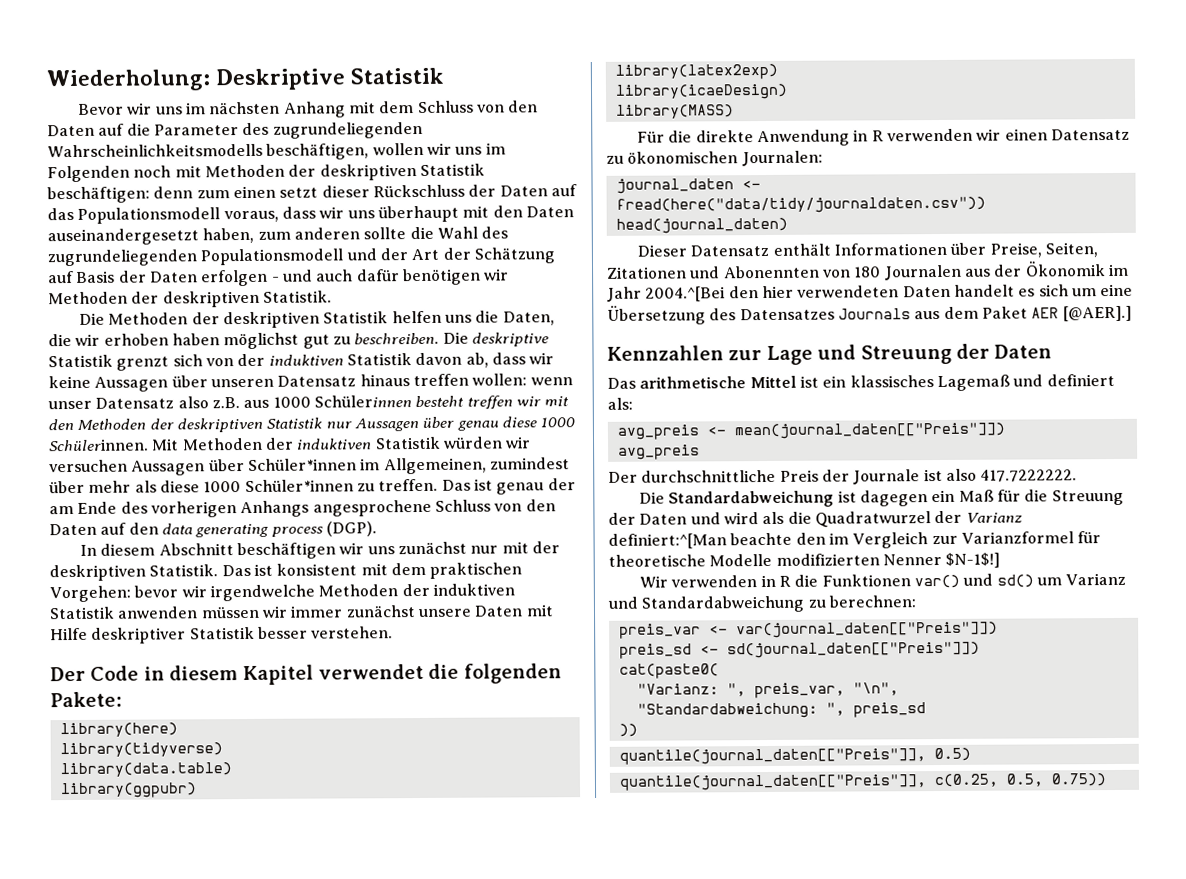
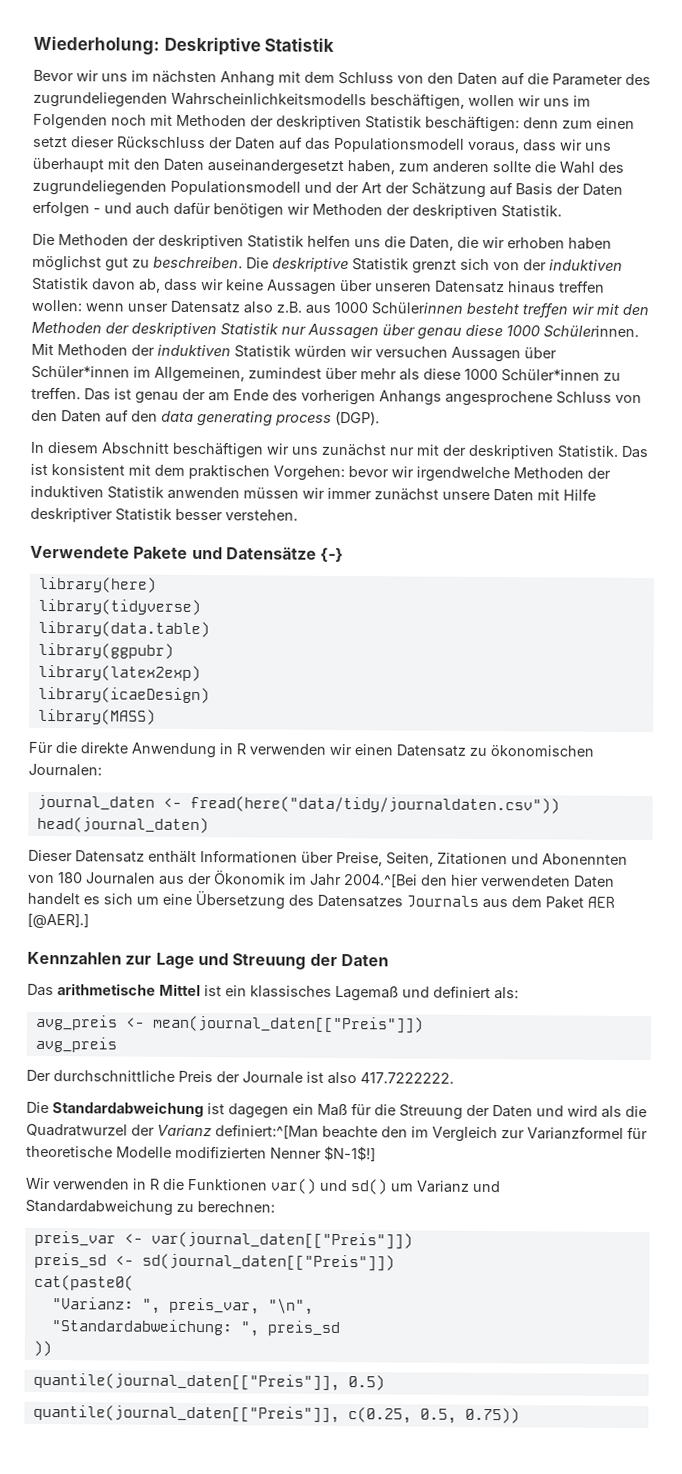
- Der Code in diesem Kapitel verwendet die folgenden Pakete:
+ Verwendete Pakete und Datensätze {-}

